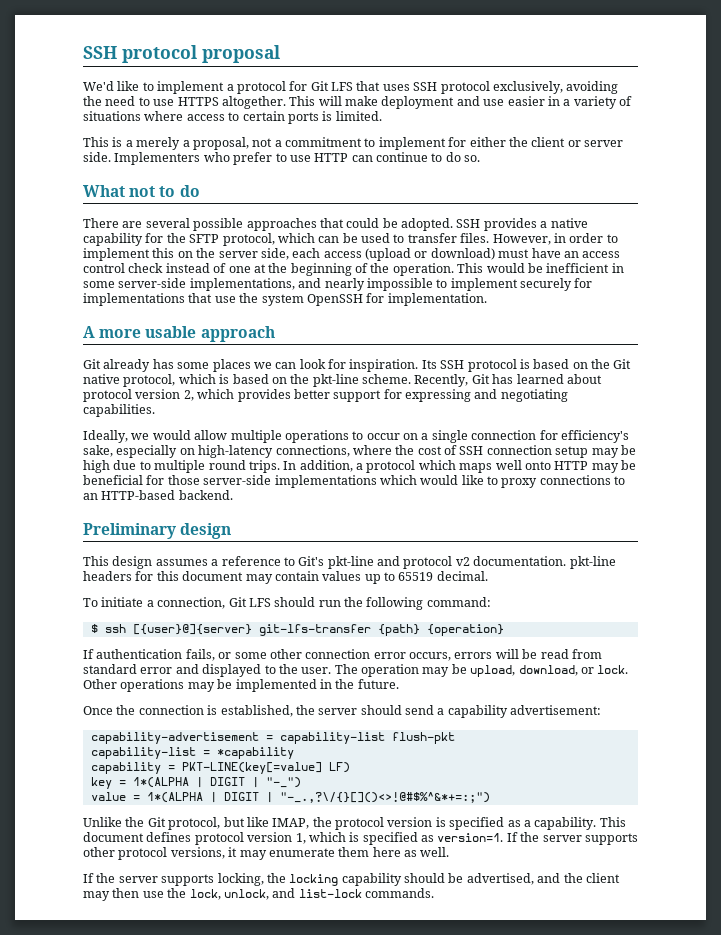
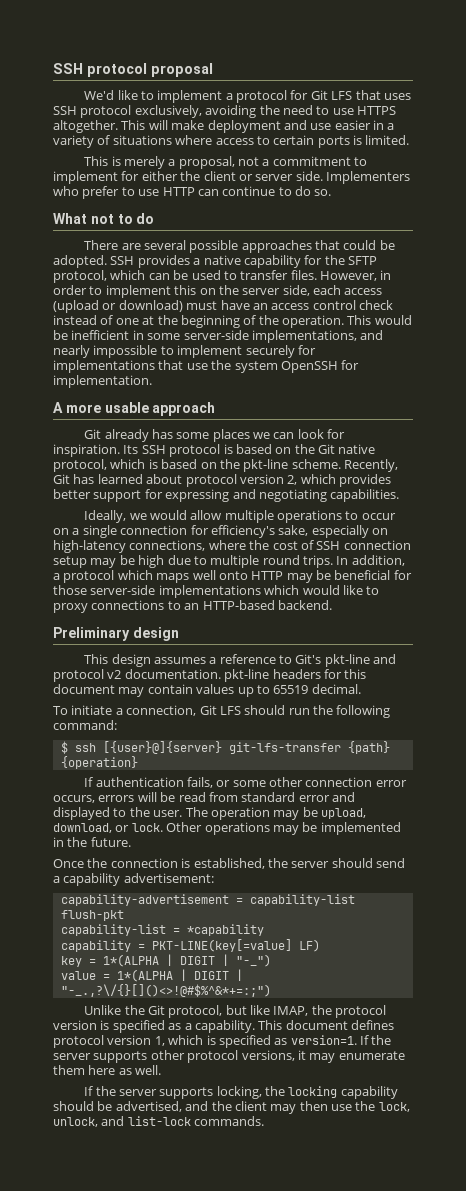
- This is a merely a proposal, not a commitment to implement for either the client or server side.
+ This is merely a proposal, not a commitment to implement for either the client or server side.

